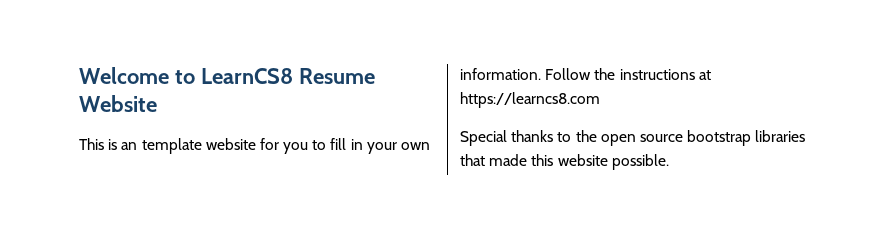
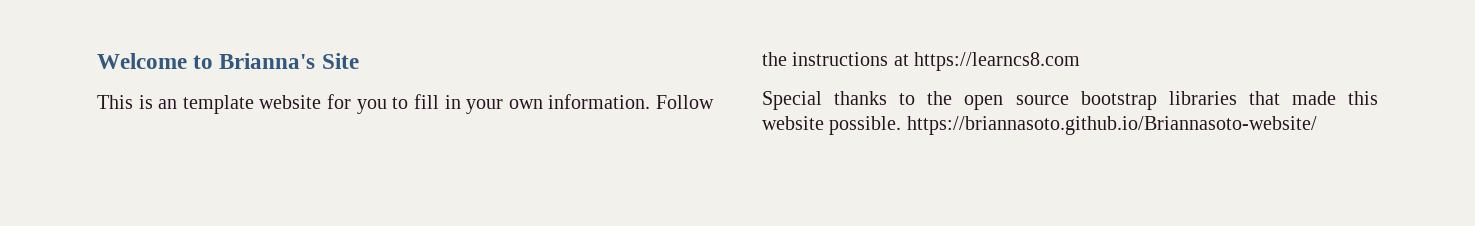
- Welcome to LearnCS8 Resume Website
+ Welcome to Brianna's Site
- Special thanks to the open source bootstrap libraries that made this website possible.
+ Special thanks to the open source bootstrap libraries that made this website possible. https://briannasoto.github.io/Briannasoto-website/

